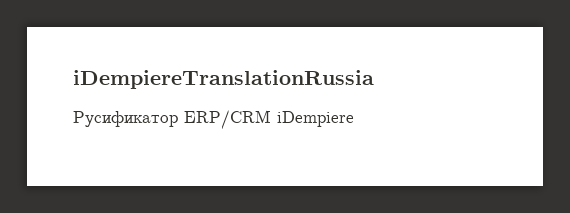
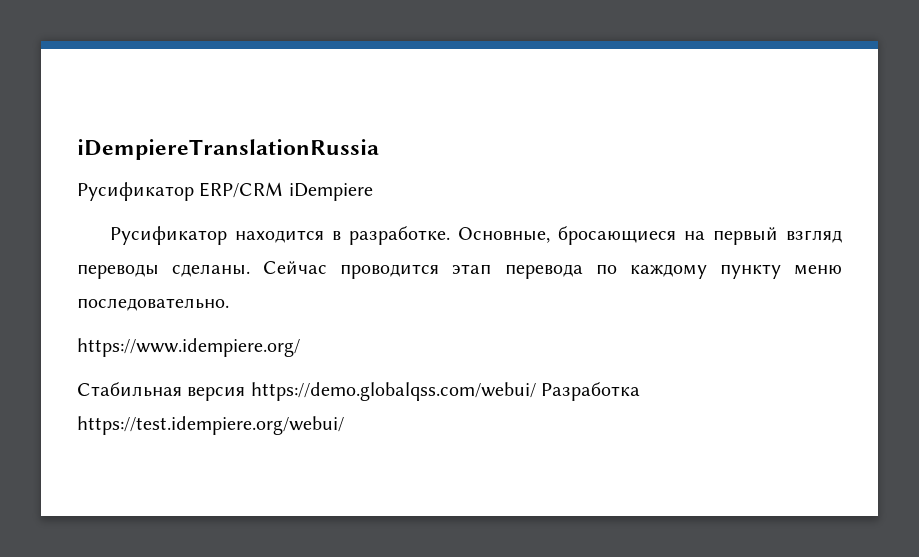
+ Русификатор находится в разработке. Основные, бросающиеся на первый взгляд переводы сделаны. Сейчас проводится этап перевода по каждому пункту меню последовательно.
+ https://www.idempiere.org/
+ Стабильная версия https://demo.globalqss.com/webui/ Разработка https://test.idempiere.org/webui/

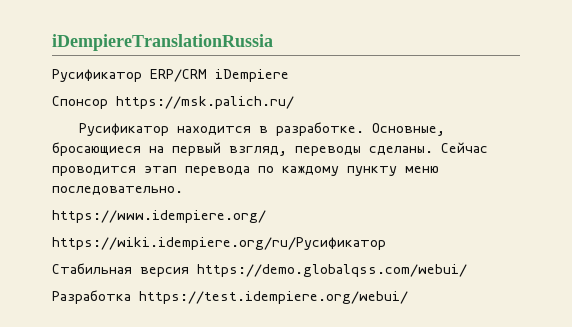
+ Спонсор https://msk.palich.ru/
- Основные, бросающиеся на первый взгляд переводы сделаны.
+ Основные, бросающиеся на первый взгляд, переводы сделаны.
+ https://wiki.idempiere.org/ru/Русификатор
- Стабильная версия https://demo.globalqss.com/webui/ Разработка https://test.idempiere.org/webui/
+ Стабильная версия https://demo.globalqss.com/webui/
+ Разработка https://test.idempiere.org/webui/

